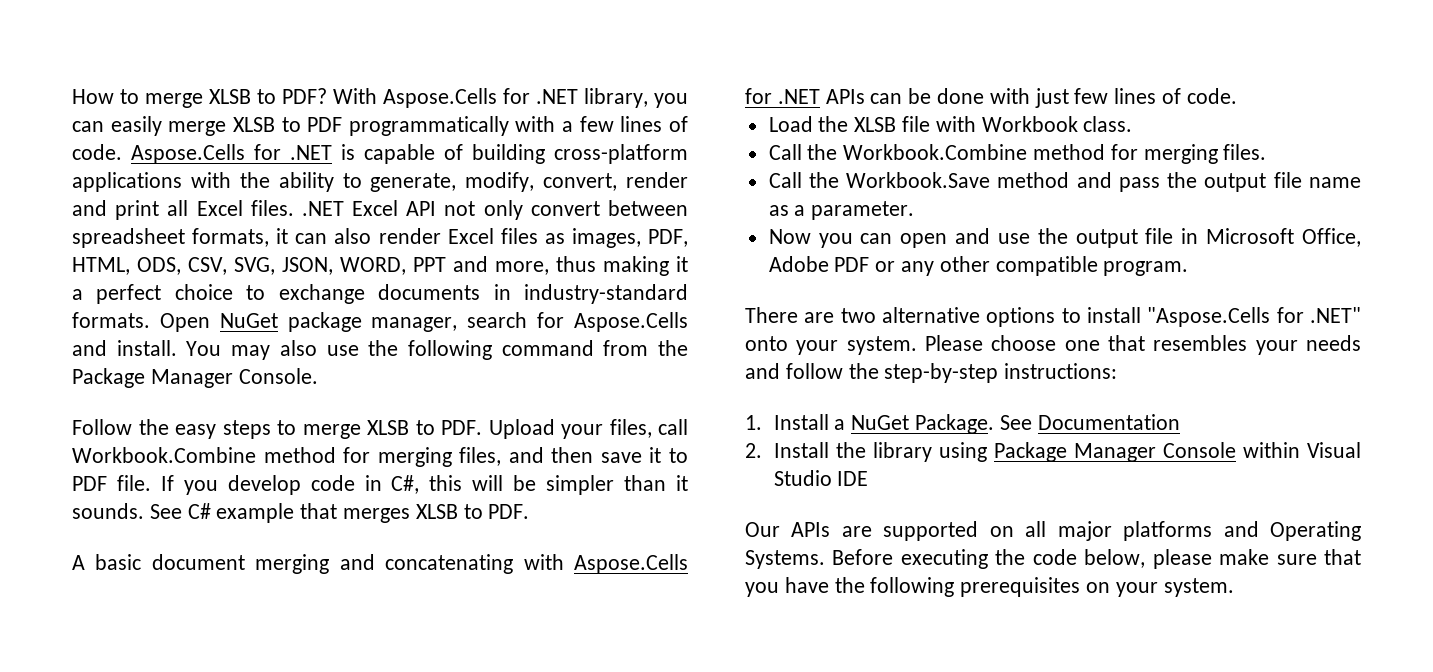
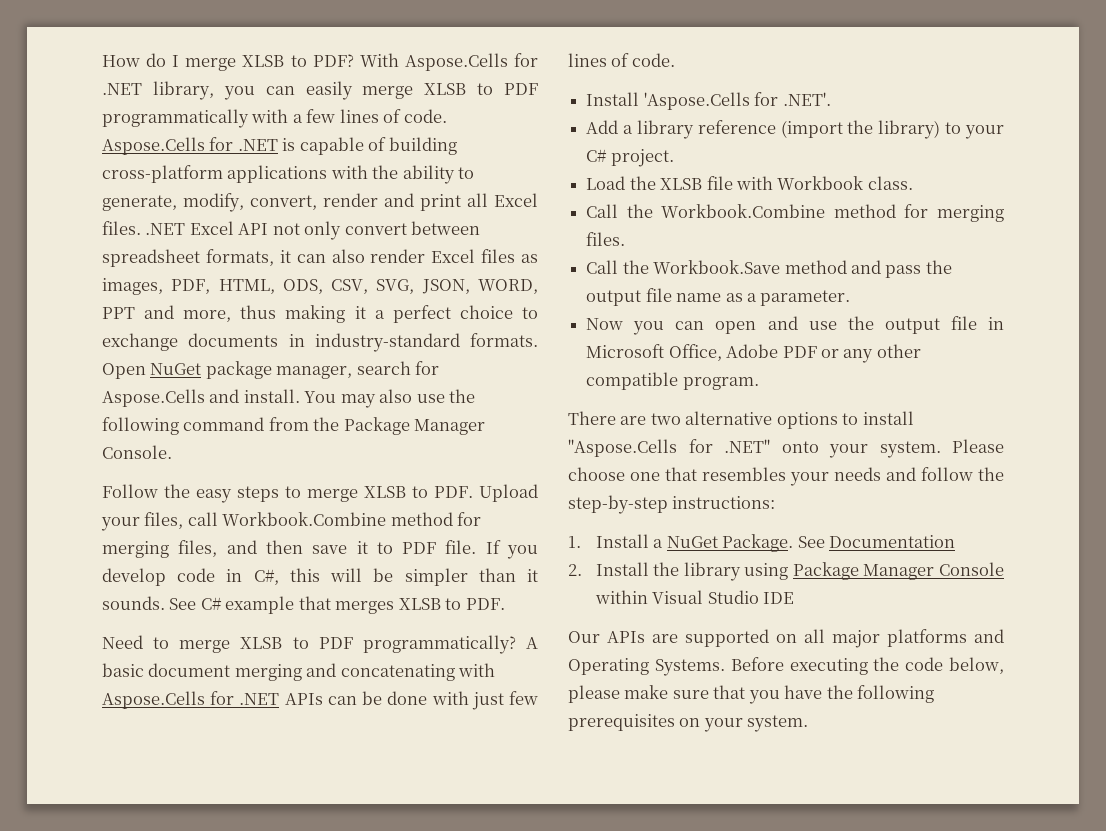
- How to merge XLSB to PDF?
+ How do I merge XLSB to PDF?
+ Need to merge XLSB to PDF programmatically?
+ Install 'Aspose.Cells for .NET'.
+ Add a library reference (import the library) to your C# project.

